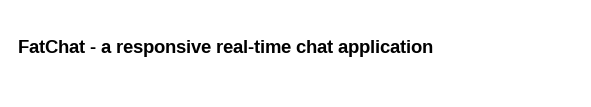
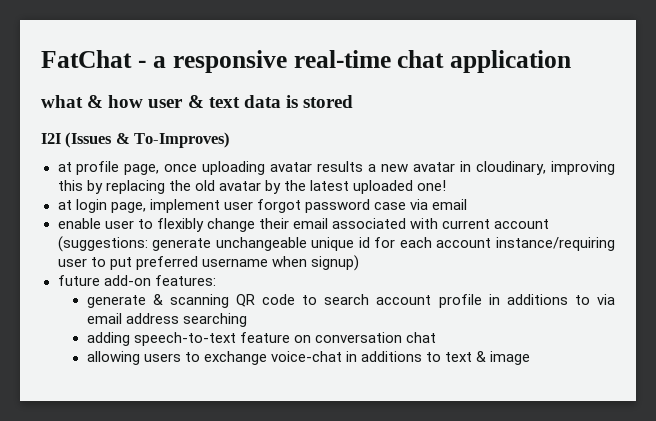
+ what & how user & text data is stored
+ I2I (Issues & To-Improves)
+ at profile page, once uploading avatar results a new avatar in cloudinary, improving this by replacing the old avatar by the latest uploaded one!
+ at login page, implement user forgot password case via email
+ enable user to flexibly change their email associated with current account (suggestions: generate unchangeable unique id for each account instance/requiring user to put preferred username when signup)
+ future add-on features:
+ generate & scanning QR code to search account profile in additions to via email address searching
+ adding speech-to-text feature on conversation chat
+ allowing users to exchange voice-chat in additions to text & image

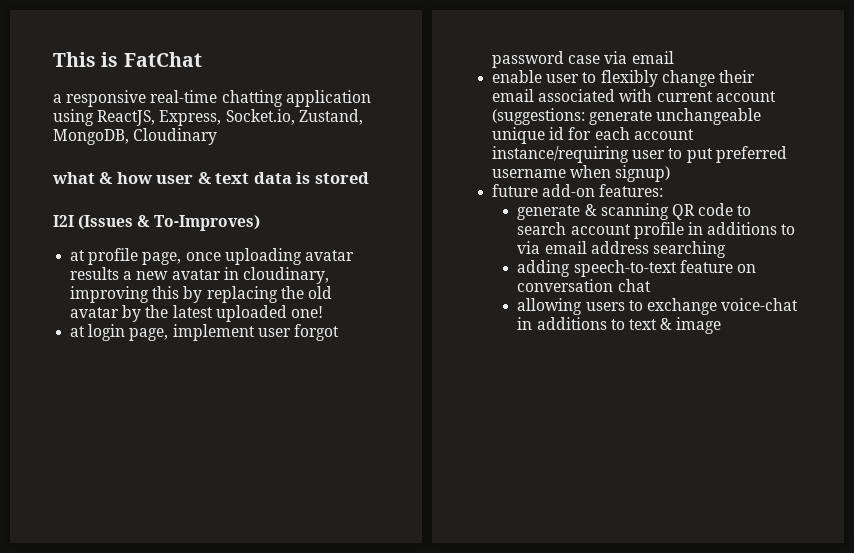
- FatChat - a responsive real-time chat application
+ This is FatChat
+ a responsive real-time chatting application using ReactJS, Express, Socket.io, Zustand, MongoDB, Cloudinary

